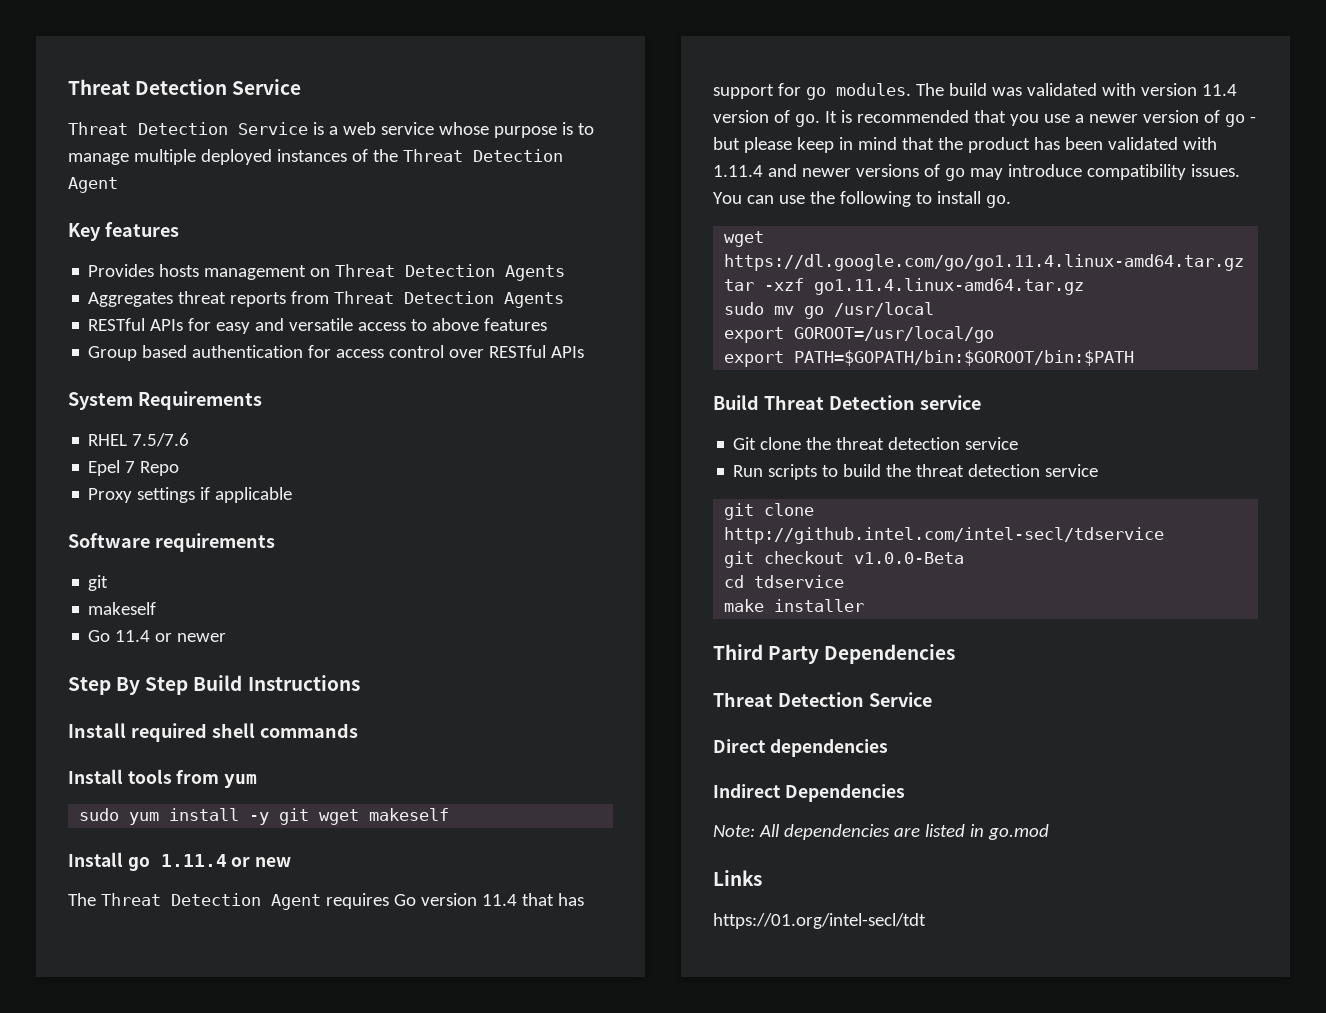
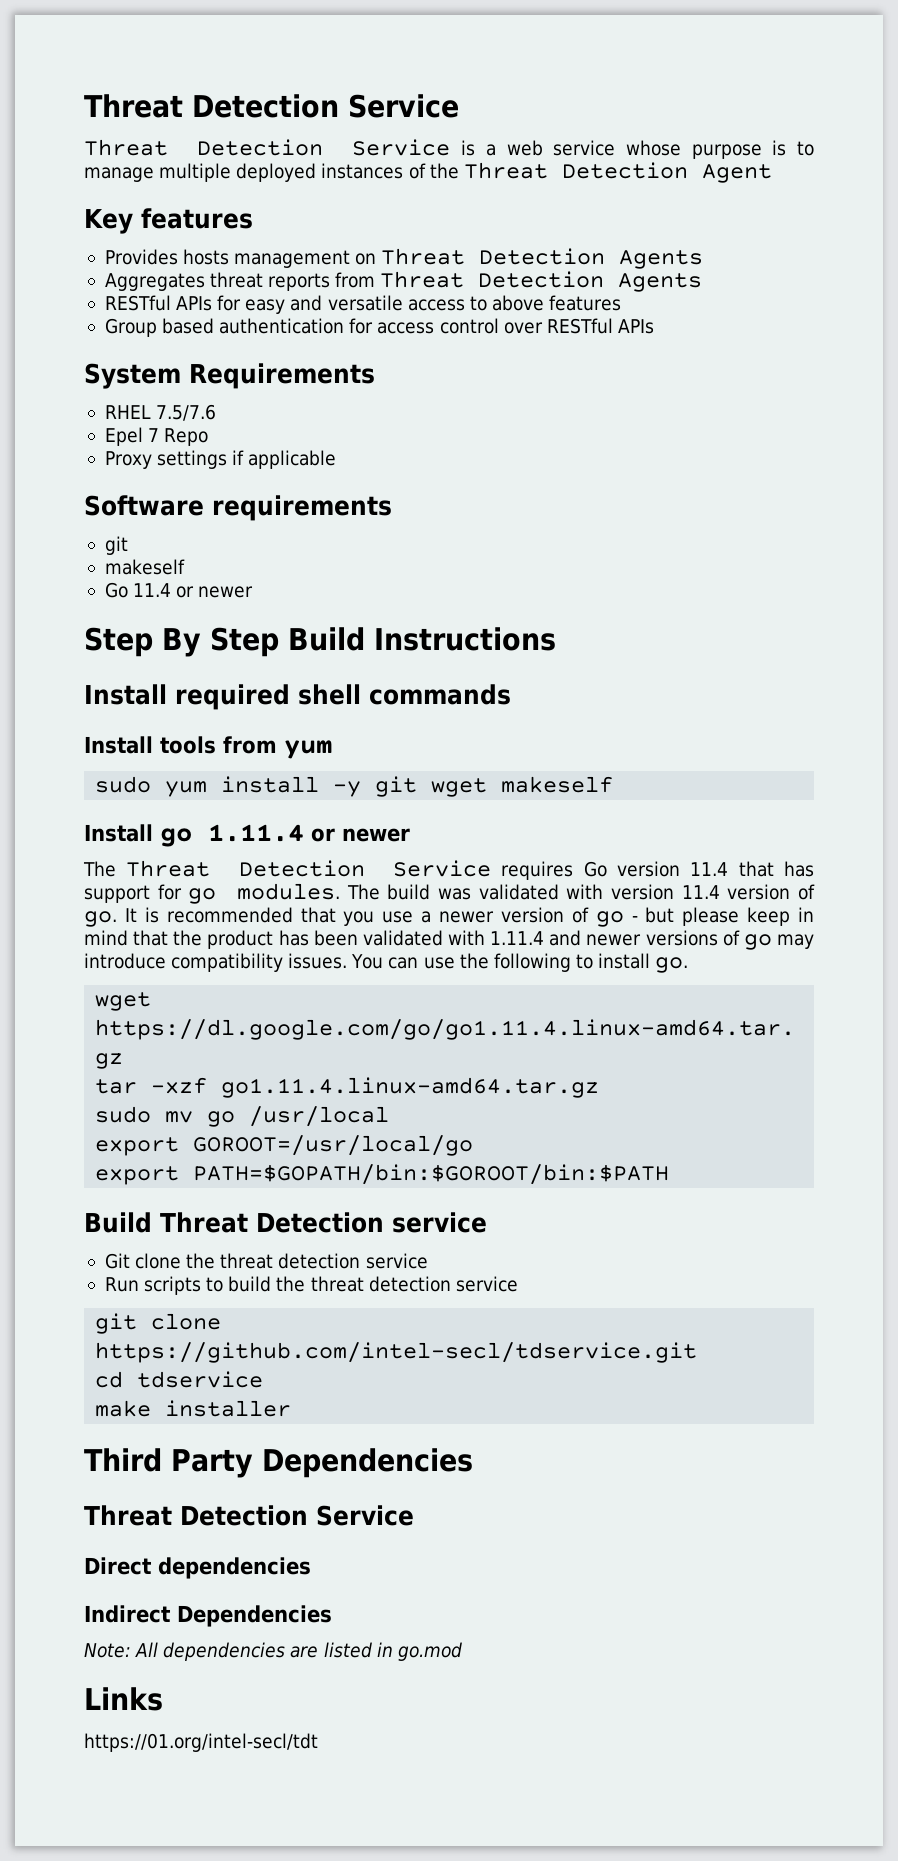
- Install go 1.11.4 or new
+ Install go 1.11.4 or newer
- The Threat Detection Agent requires Go version 11.4 that has support for go modules.
+ The Threat Detection Service requires Go version 11.4 that has support for go modules.
- git clone http://github.intel.com/intel-secl/tdservice
- git checkout v1.0.0-Beta
+ git clone https://github.com/intel-secl/tdservice.git

